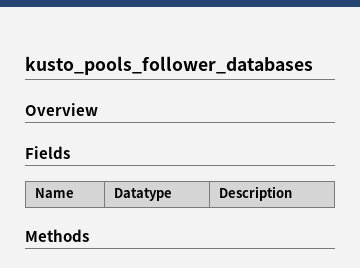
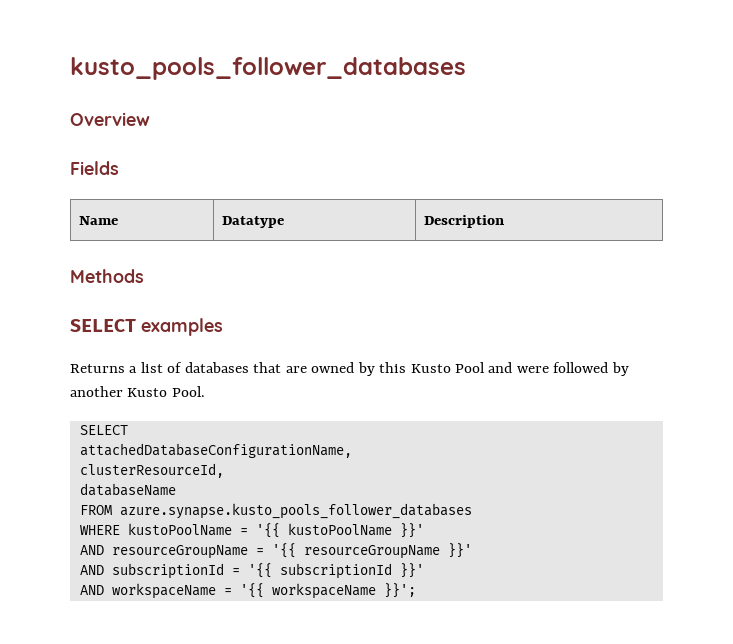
+ SELECT examples
+ Returns a list of databases that are owned by this Kusto Pool and were followed by another Kusto Pool.
+ SELECT
+ attachedDatabaseConfigurationName,
+ clusterResourceId,
+ databaseName
+ FROM azure.synapse.kusto_pools_follower_databases
+ WHERE kustoPoolName = '{{ kustoPoolName }}'
+ AND resourceGroupName = '{{ resourceGroupName }}'
+ AND subscriptionId = '{{ subscriptionId }}'
+ AND workspaceName = '{{ workspaceName }}';

